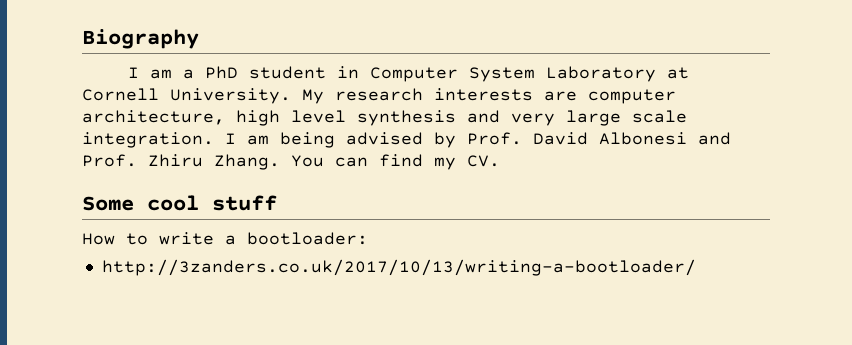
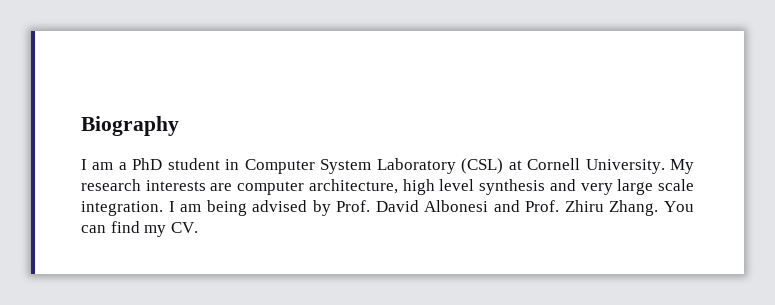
- I am a PhD student in Computer System Laboratory at Cornell University.
+ I am a PhD student in Computer System Laboratory (CSL) at Cornell University.
- Some cool stuff
- How to write a bootloader:
- http://3zanders.co.uk/2017/10/13/writing-a-bootloader/

